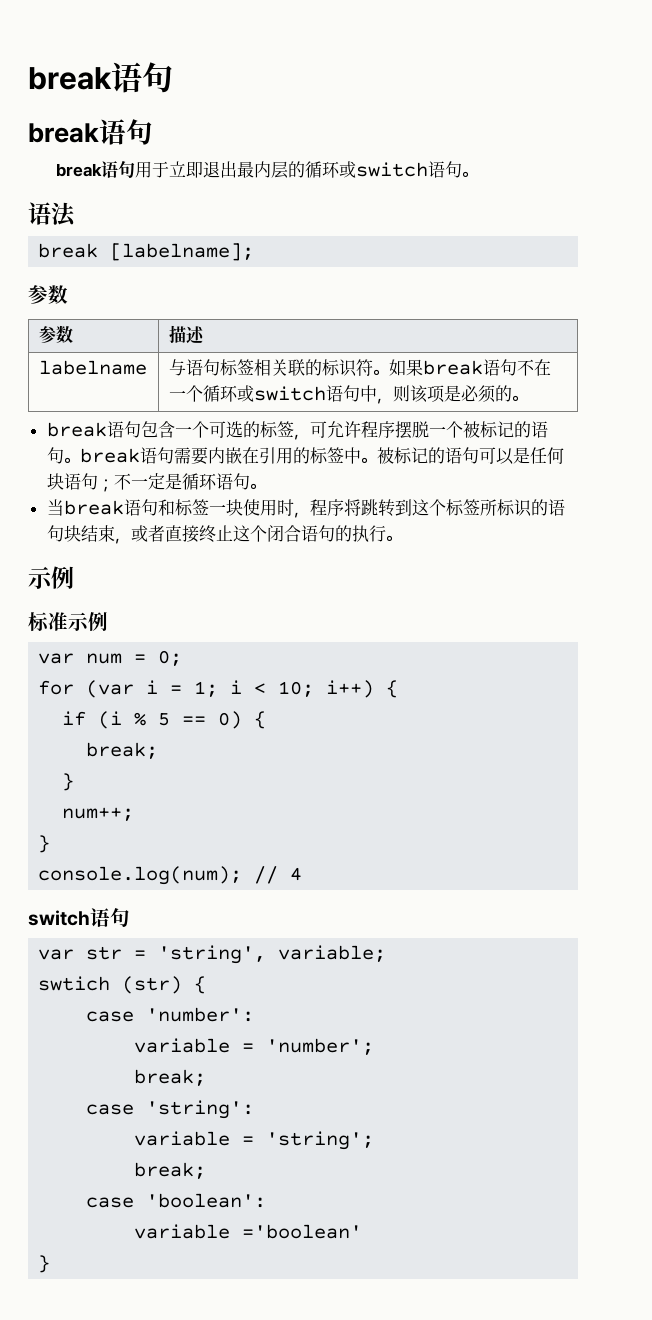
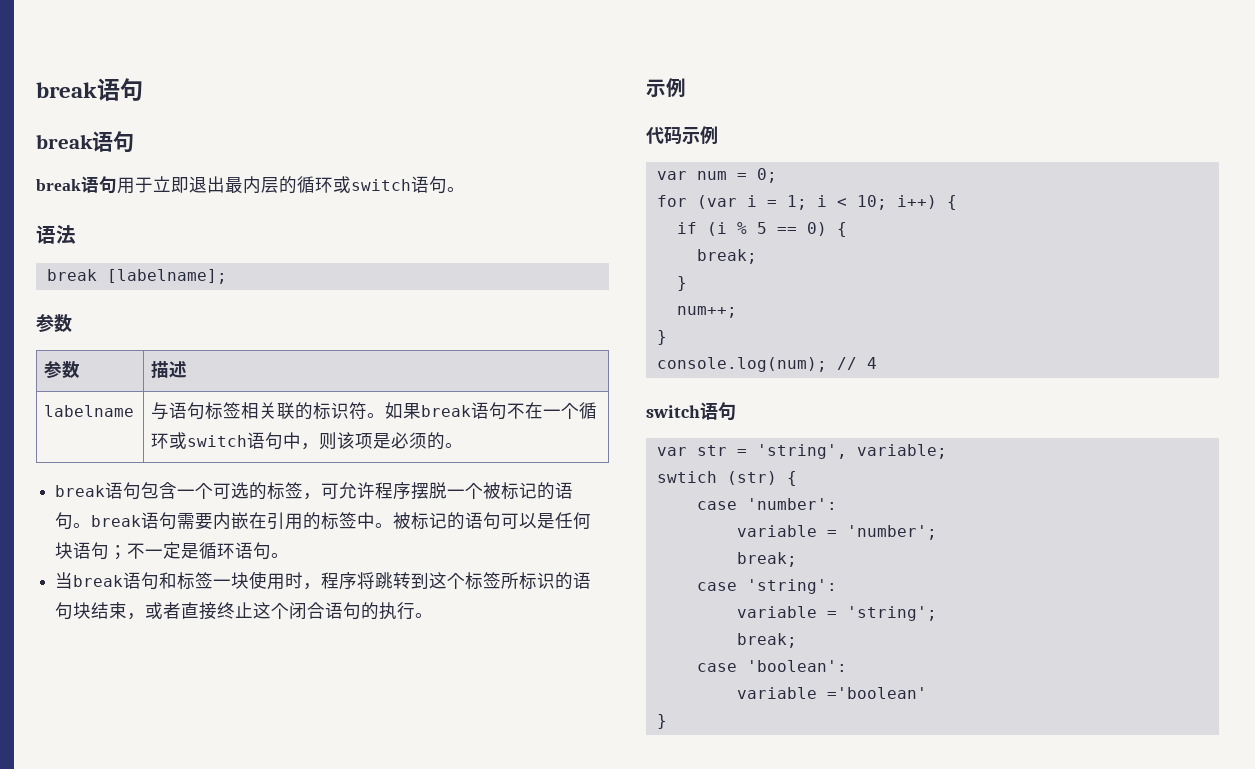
- 标准示例
+ 代码示例

